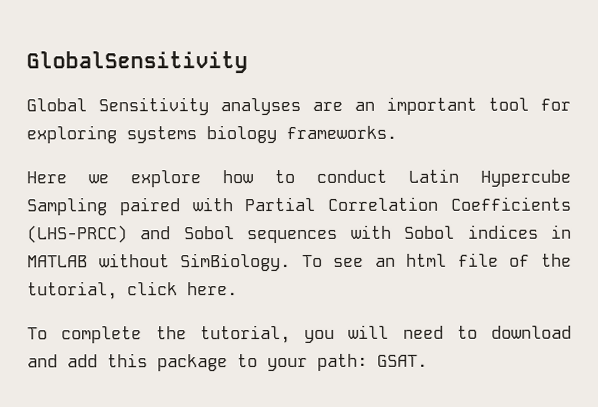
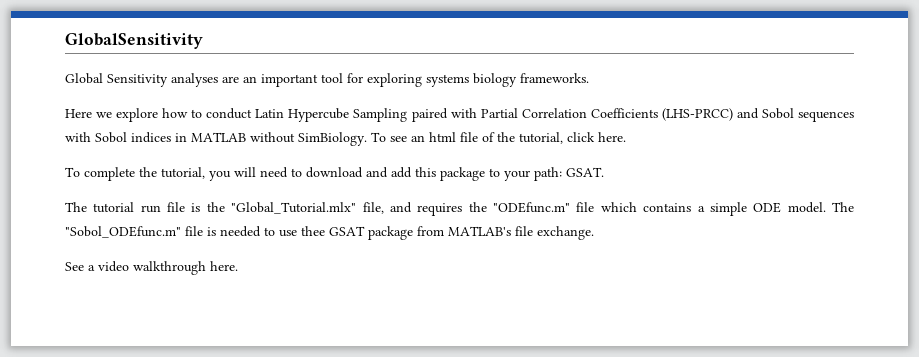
+ The tutorial run file is the "Global_Tutorial.mlx" file, and requires the "ODEfunc.m" file which contains a simple ODE model. The "Sobol_ODEfunc.m" file is needed to use thee GSAT package from MATLAB's file exchange.
+ See a video walkthrough here.

